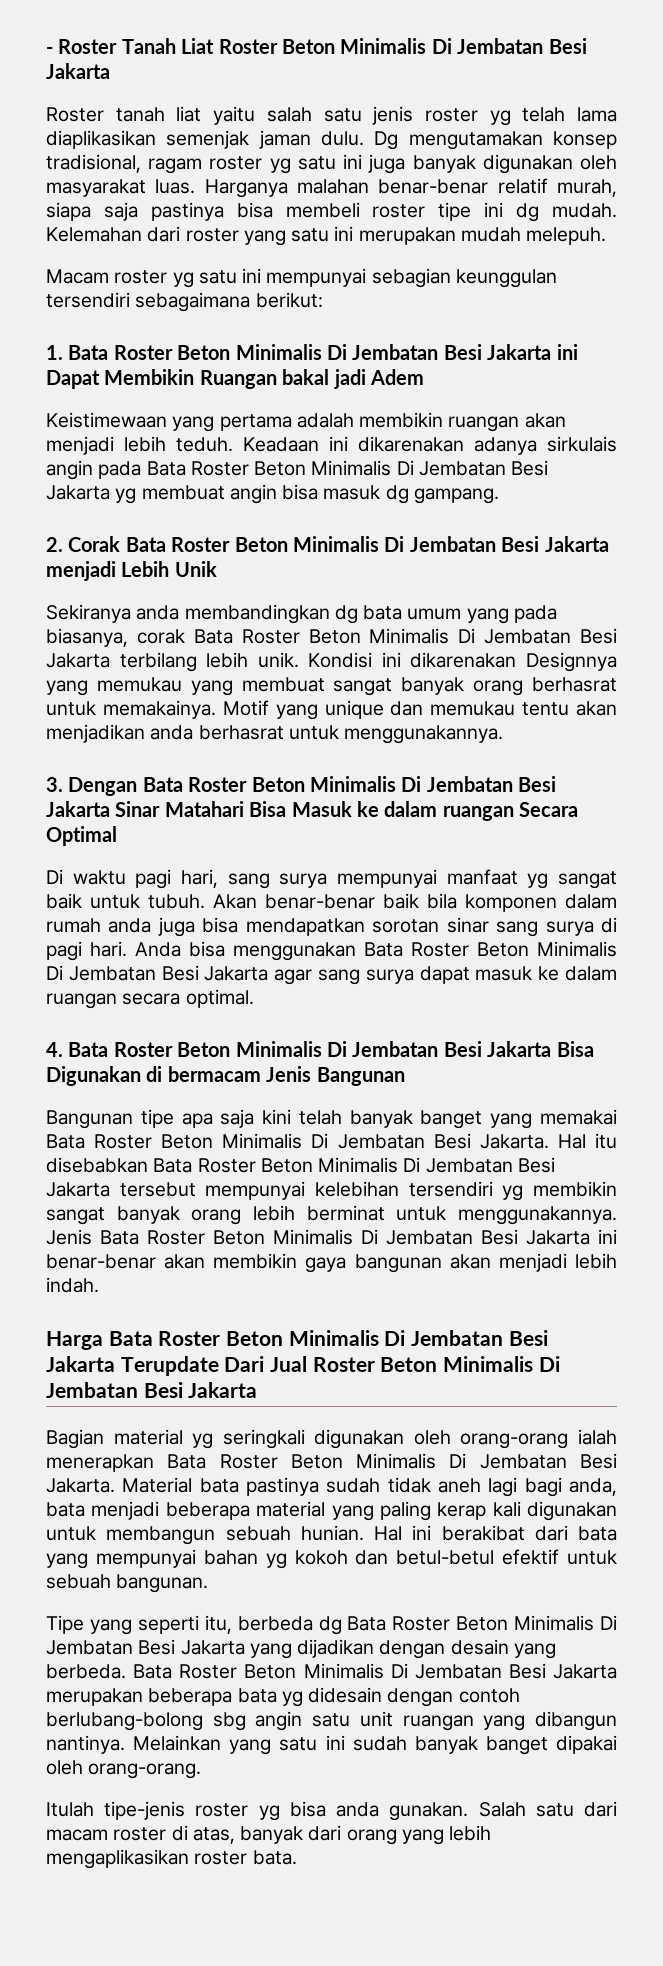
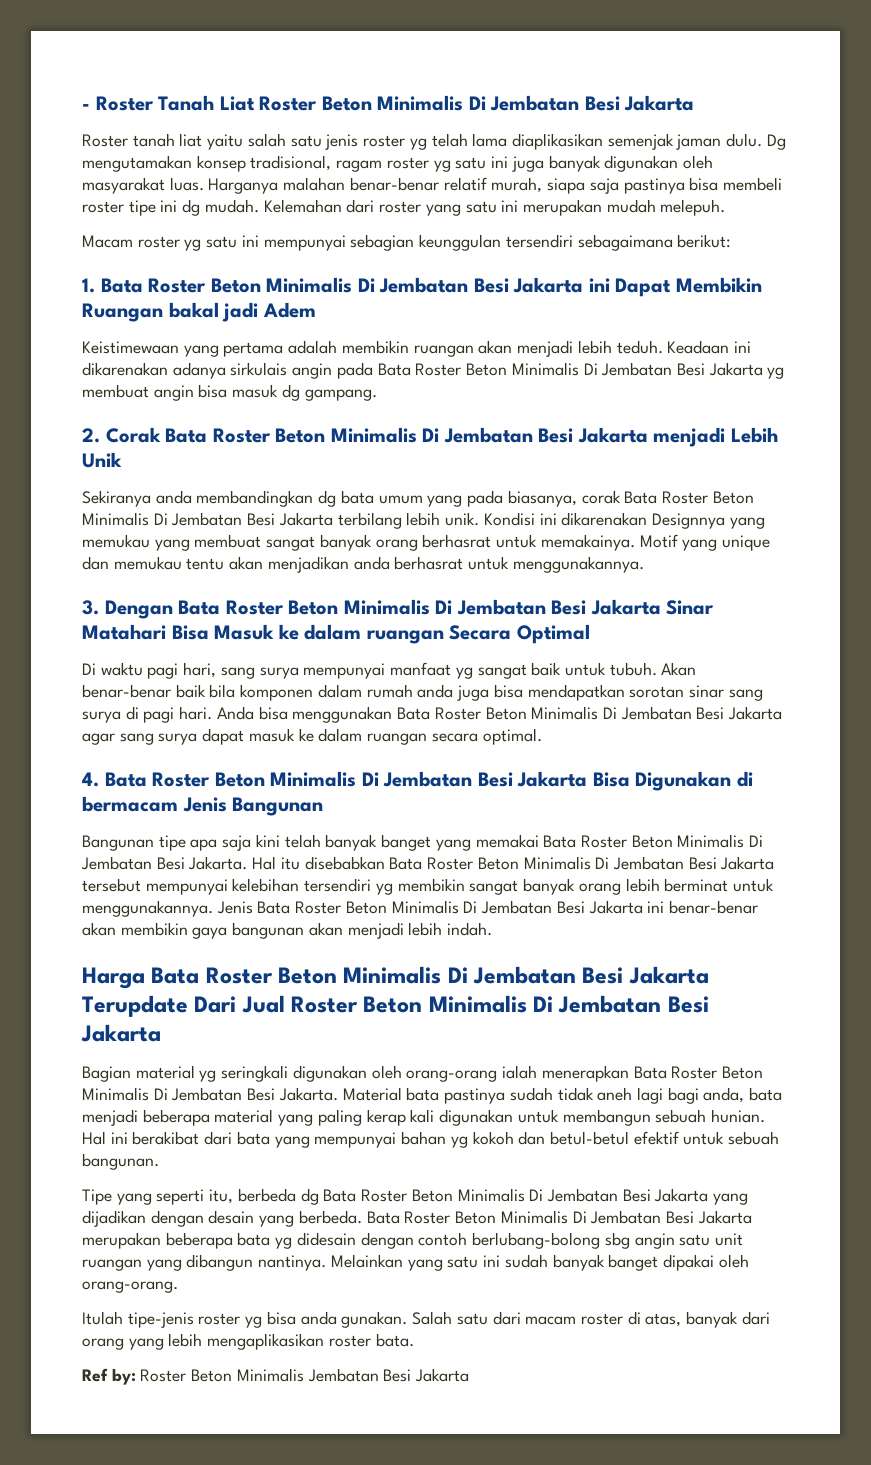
+ Ref by: Roster Beton Minimalis Jembatan Besi Jakarta

